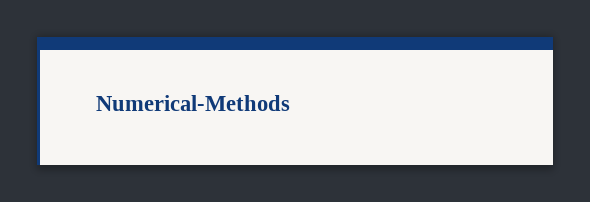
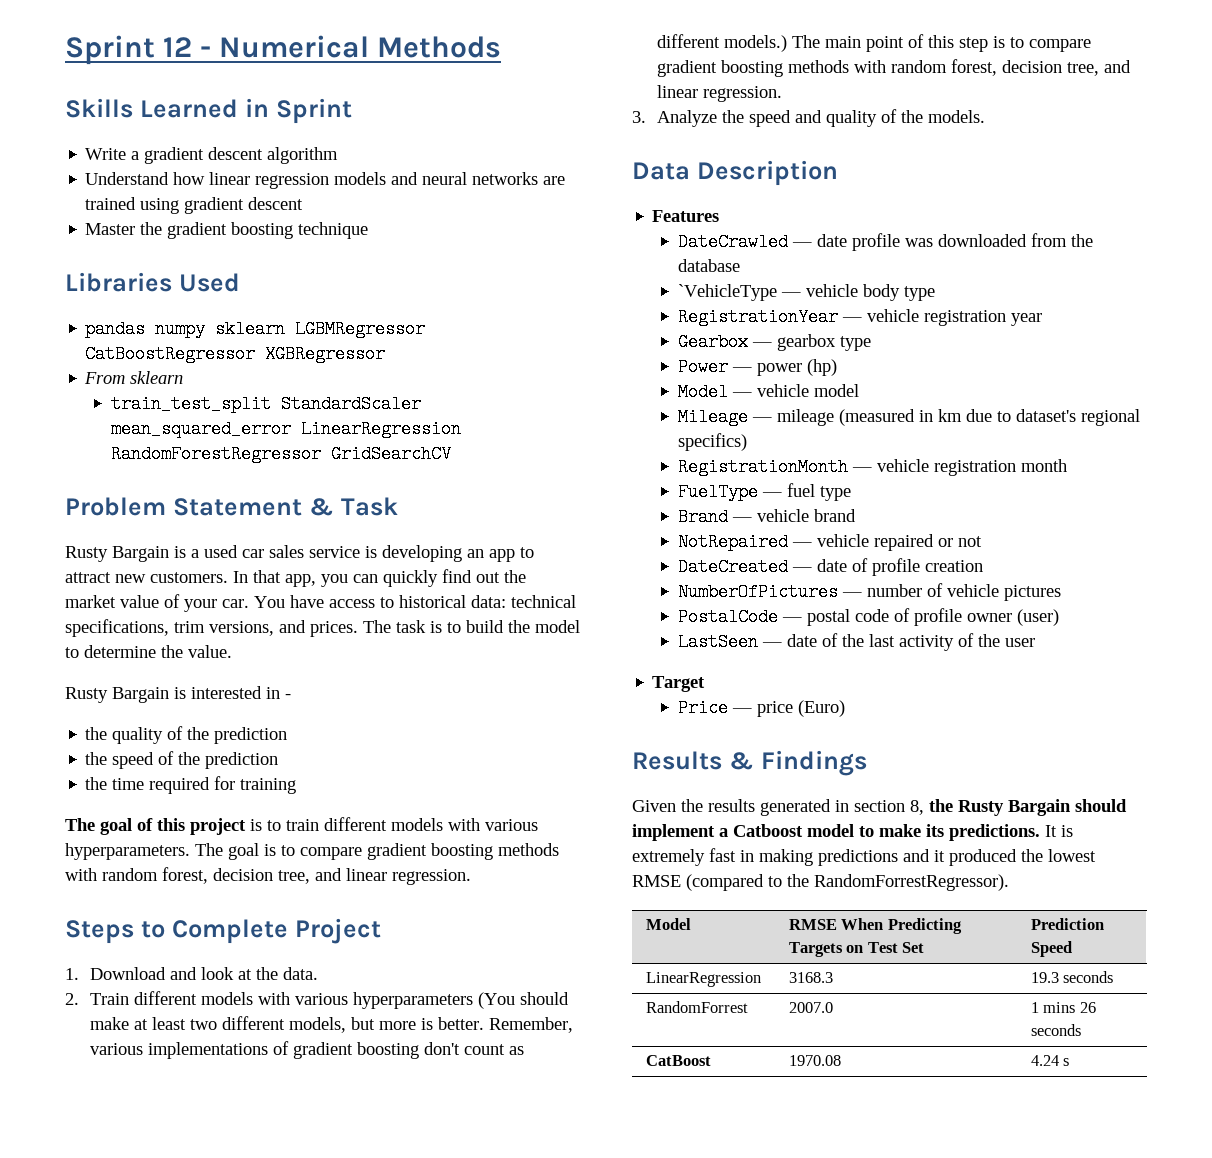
- Numerical-Methods
+ Sprint 12 - Numerical Methods
+ Skills Learned in Sprint
+ Write a gradient descent algorithm
+ Understand how linear regression models and neural networks are trained using gradient descent
+ Master the gradient boosting technique
+ Libraries Used
+ pandas numpy sklearn LGBMRegressor CatBoostRegressor XGBRegressor
+ From sklearn
+ train_test_split StandardScaler mean_squared_error LinearRegression RandomForestRegressor GridSearchCV
+ Problem Statement & Task
+ Rusty Bargain is a used car sales service is developing an app to attract new customers. In that app, you can quickly find out the market value of your car. You have access to historical data: technical specifications, trim versions, and prices. The task is to build the model to determine the value.
+ Rusty Bargain is interested in -
+ the quality of the prediction
+ the speed of the prediction
+ the time required for training
+ The goal of this project is to train different models with various hyperparameters. The goal is to compare gradient boosting methods with random forest, decision tree, and linear regression.
+ Steps to Complete Project
+ 1. Download and look at the data.
+ 2. Train different models with various hyperparameters (You should make at least two different models, but more is better. Remember, various implementations of gradient boosting don't count as different models.) The main point of this step is to compare gradient boosting methods with random forest, decision tree, and linear regression.
+ 3. Analyze the speed and quality of the models.
+ Data Description
+ Features
+ DateCrawled — date profile was downloaded from the database
+ `VehicleType — vehicle body type
+ RegistrationYear — vehicle registration year
+ Gearbox — gearbox type
+ Power — power (hp)
+ Model — vehicle model
+ Mileage — mileage (measured in km due to dataset's regional specifics)
+ RegistrationMonth — vehicle registration month
+ FuelType — fuel type
+ Brand — vehicle brand
+ NotRepaired — vehicle repaired or not
+ DateCreated — date of profile creation
+ NumberOfPictures — number of vehicle pictures
+ PostalCode — postal code of profile owner (user)
+ LastSeen — date of the last activity of the user
+ Target
+ Price — price (Euro)
+ Results & Findings
+ Given the results generated in section 8, the Rusty Bargain should implement a Catboost model to make its predictions. It is extremely fast in making predictions and it produced the lowest RMSE (compared to the RandomForrestRegressor).
+ Model | RMSE When Predicting Targets on Test Set | Prediction Speed
+ LinearRegression | 3168.3 | 19.3 seconds
+ RandomForrest | 2007.0 | 1 mins 26 seconds
+ CatBoost | 1970.08 | 4.24 s

